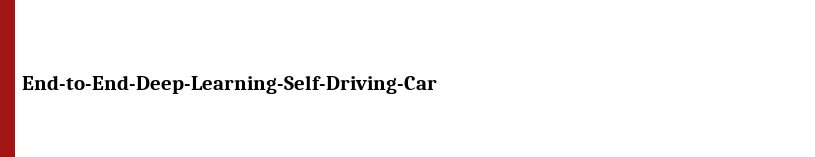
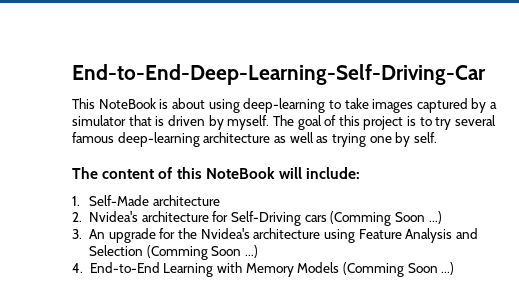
+ This NoteBook is about using deep-learning to take images captured by a simulator that is driven by myself. The goal of this project is to try several famous deep-learning architecture as well as trying one by self.
+ The content of this NoteBook will include:
+ 1. Self-Made architecture
+ 2. Nvidea's architecture for Self-Driving cars (Comming Soon ...)
+ 3. An upgrade for the Nvidea's architecture using Feature Analysis and Selection (Comming Soon ...)
+ 4. End-to-End Learning with Memory Models (Comming Soon ...)

